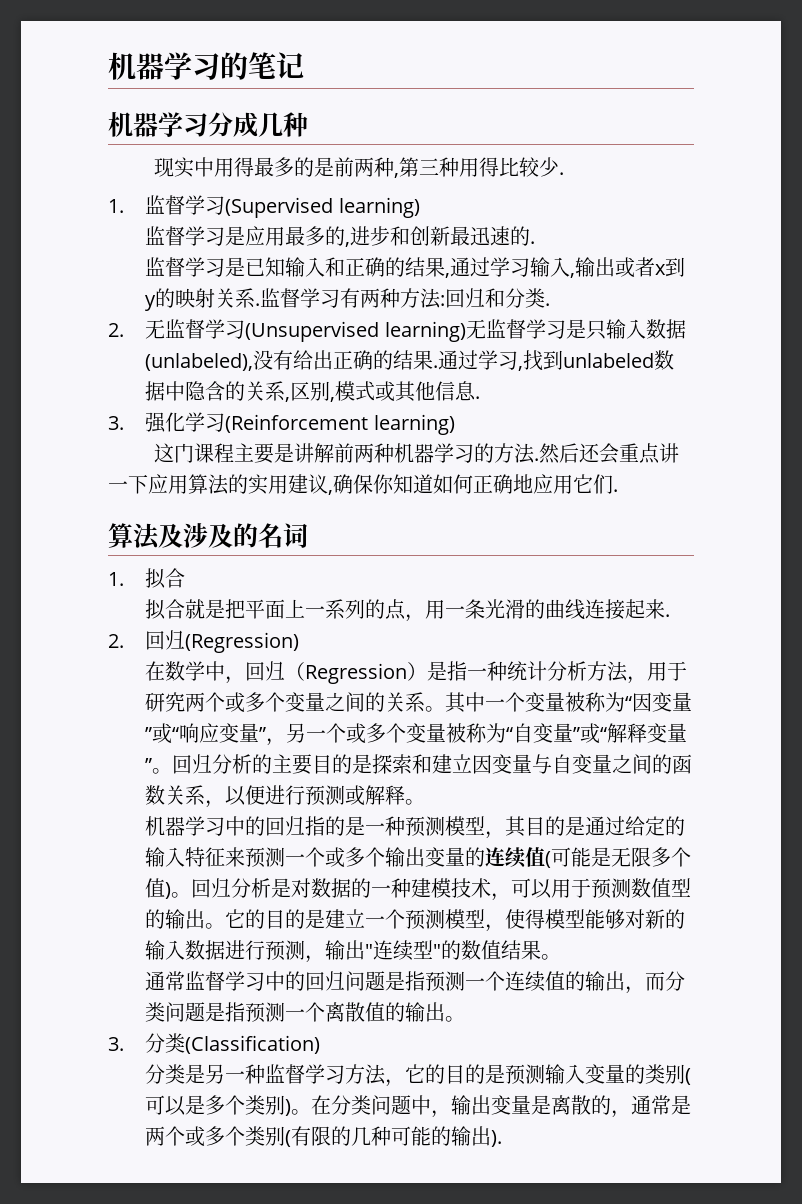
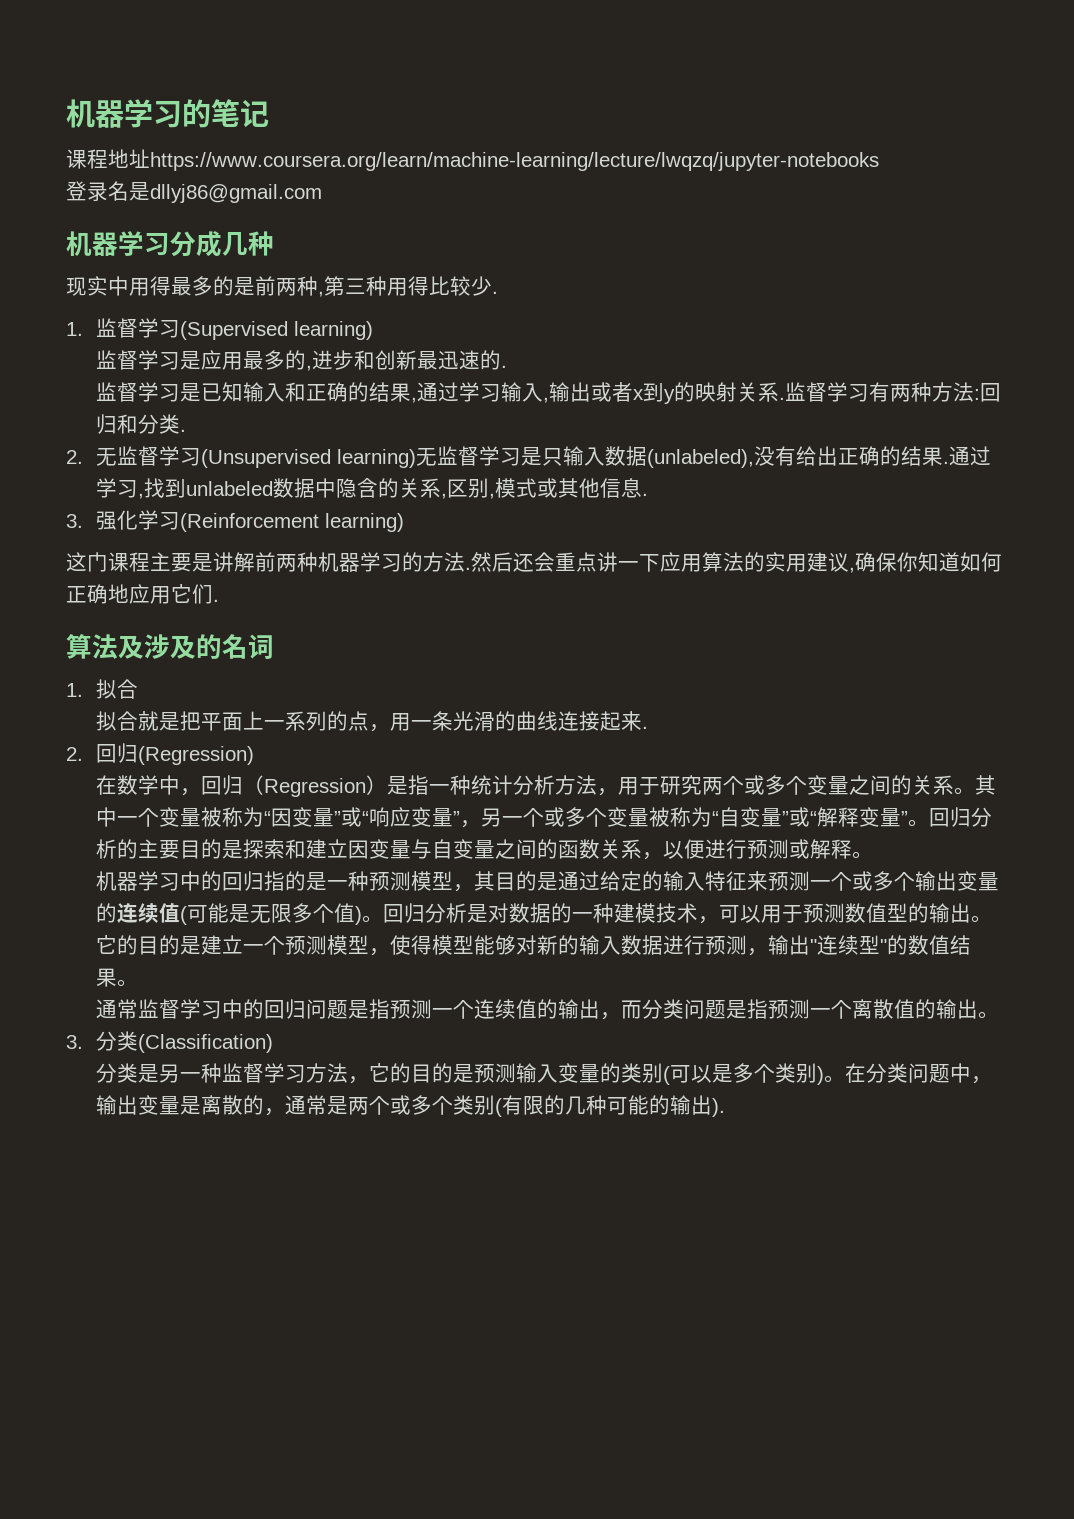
+ 课程地址https://www.coursera.org/learn/machine-learning/lecture/lwqzq/jupyter-notebooks
+ 登录名是dllyj86@gmail.com

